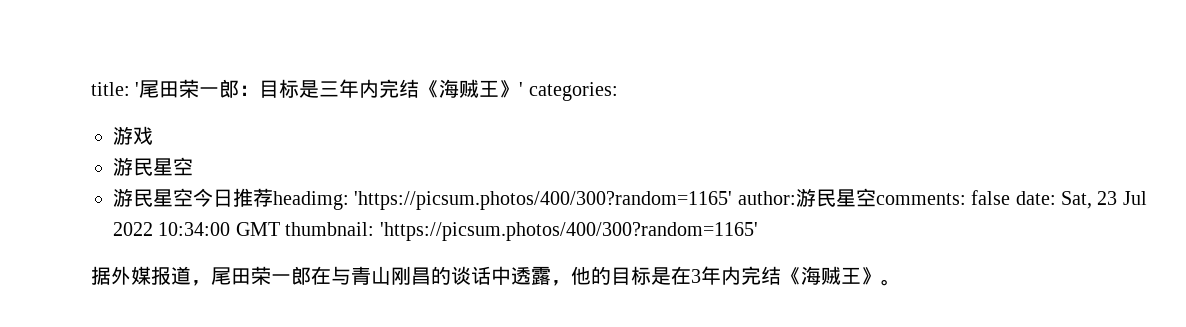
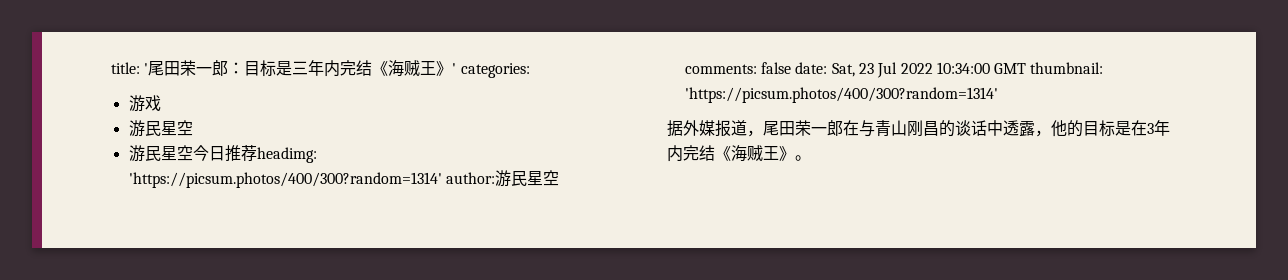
- 游民星空今日推荐headimg: 'https://picsum.photos/400/300?random=1165' author:游民星空comments: false date: Sat, 23 Jul 2022 10:34:00 GMT thumbnail: 'https://picsum.photos/400/300?random=1165'
+ 游民星空今日推荐headimg: 'https://picsum.photos/400/300?random=1314' author:游民星空comments: false date: Sat, 23 Jul 2022 10:34:00 GMT thumbnail: 'https://picsum.photos/400/300?random=1314'

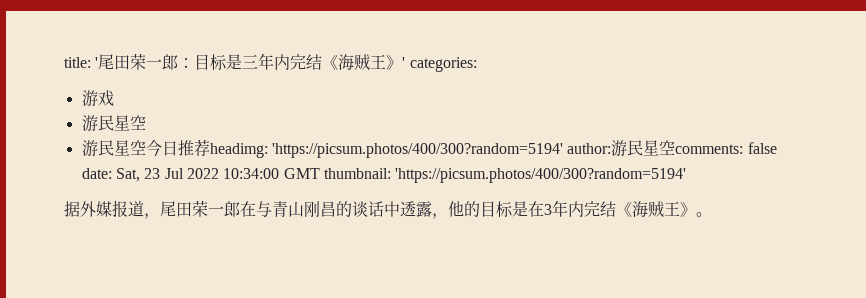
- 游民星空今日推荐headimg: 'https://picsum.photos/400/300?random=1314' author:游民星空comments: false date: Sat, 23 Jul 2022 10:34:00 GMT thumbnail: 'https://picsum.photos/400/300?random=1314'
+ 游民星空今日推荐headimg: 'https://picsum.photos/400/300?random=5194' author:游民星空comments: false date: Sat, 23 Jul 2022 10:34:00 GMT thumbnail: 'https://picsum.photos/400/300?random=5194'

